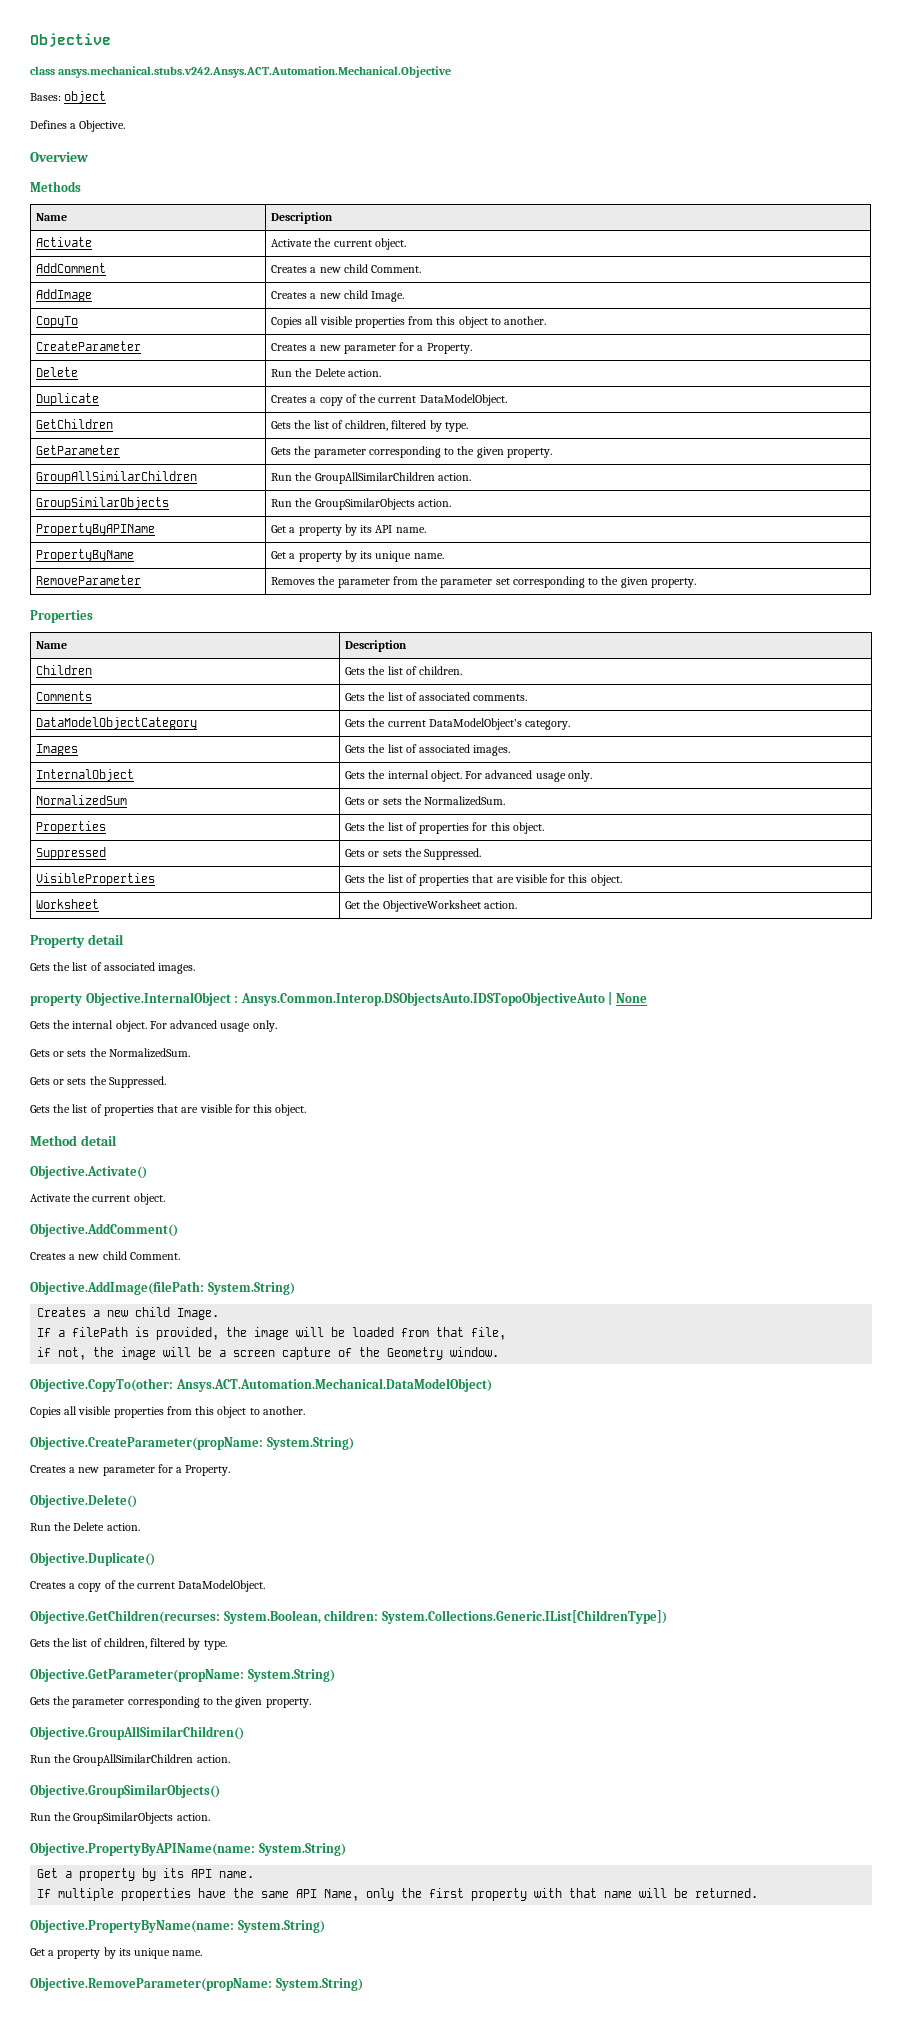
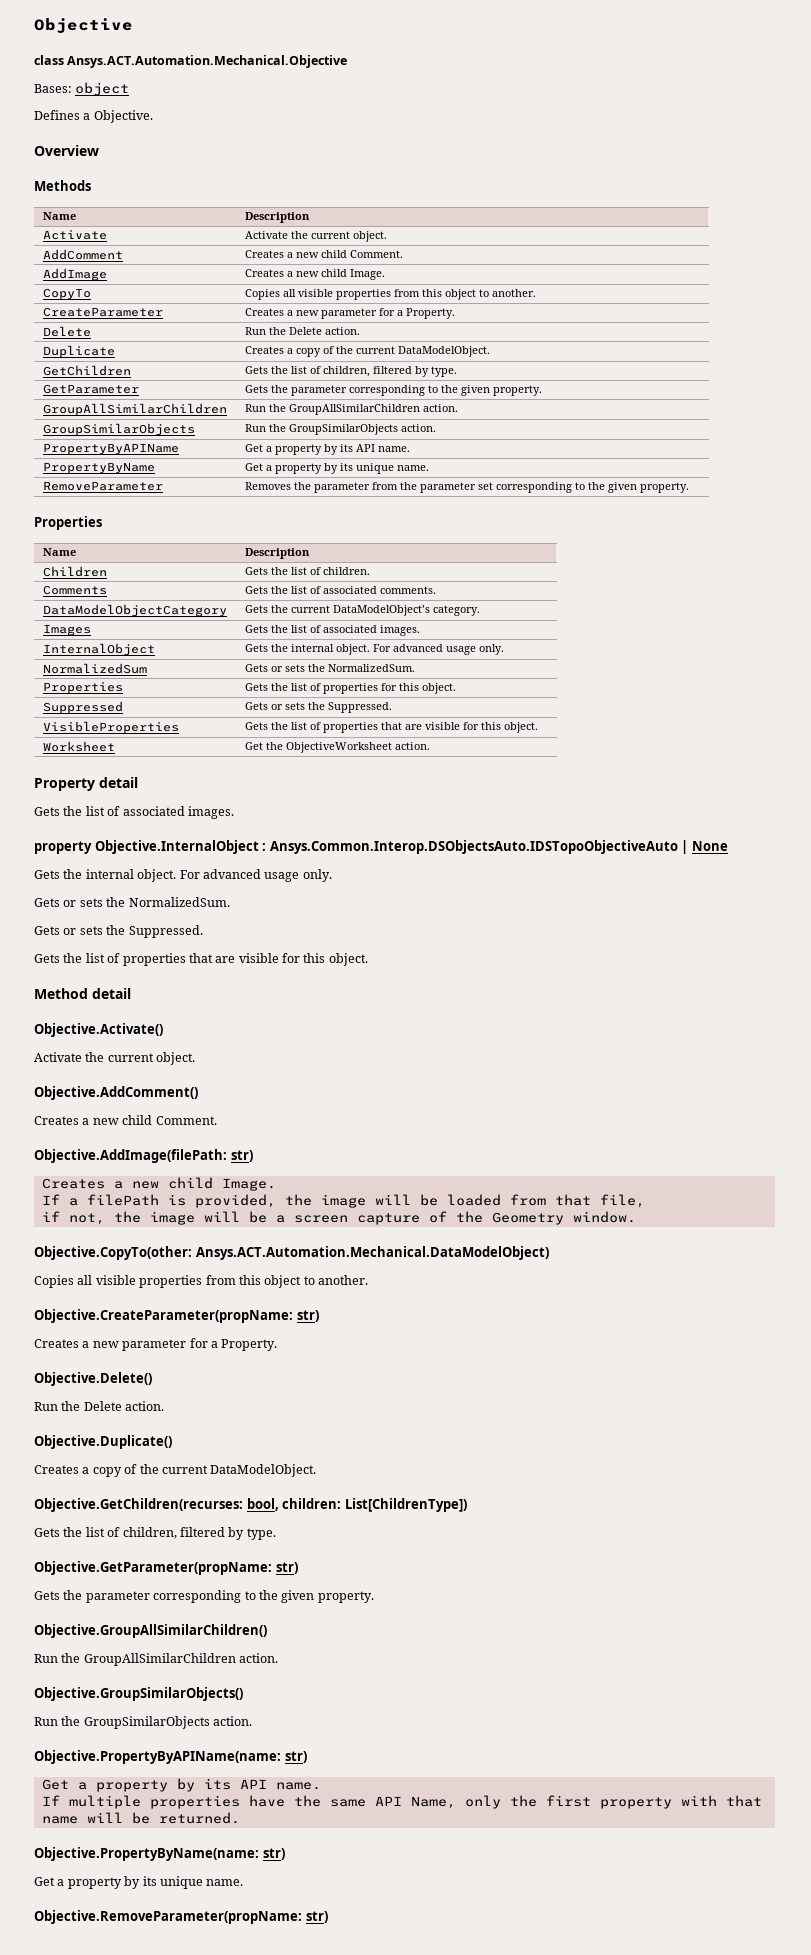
- class ansys.mechanical.stubs.v242.Ansys.ACT.Automation.Mechanical.Objective
+ class Ansys.ACT.Automation.Mechanical.Objective
- Objective.AddImage(filePath: System.String)
+ Objective.AddImage(filePath: str)
- Objective.CreateParameter(propName: System.String)
+ Objective.CreateParameter(propName: str)
- Objective.GetChildren(recurses: System.Boolean, children: System.Collections.Generic.IList[ChildrenType])
+ Objective.GetChildren(recurses: bool, children: List[ChildrenType])
- Objective.GetParameter(propName: System.String)
+ Objective.GetParameter(propName: str)
- Objective.PropertyByAPIName(name: System.String)
+ Objective.PropertyByAPIName(name: str)
- Objective.PropertyByName(name: System.String)
+ Objective.PropertyByName(name: str)
- Objective.RemoveParameter(propName: System.String)
+ Objective.RemoveParameter(propName: str)

